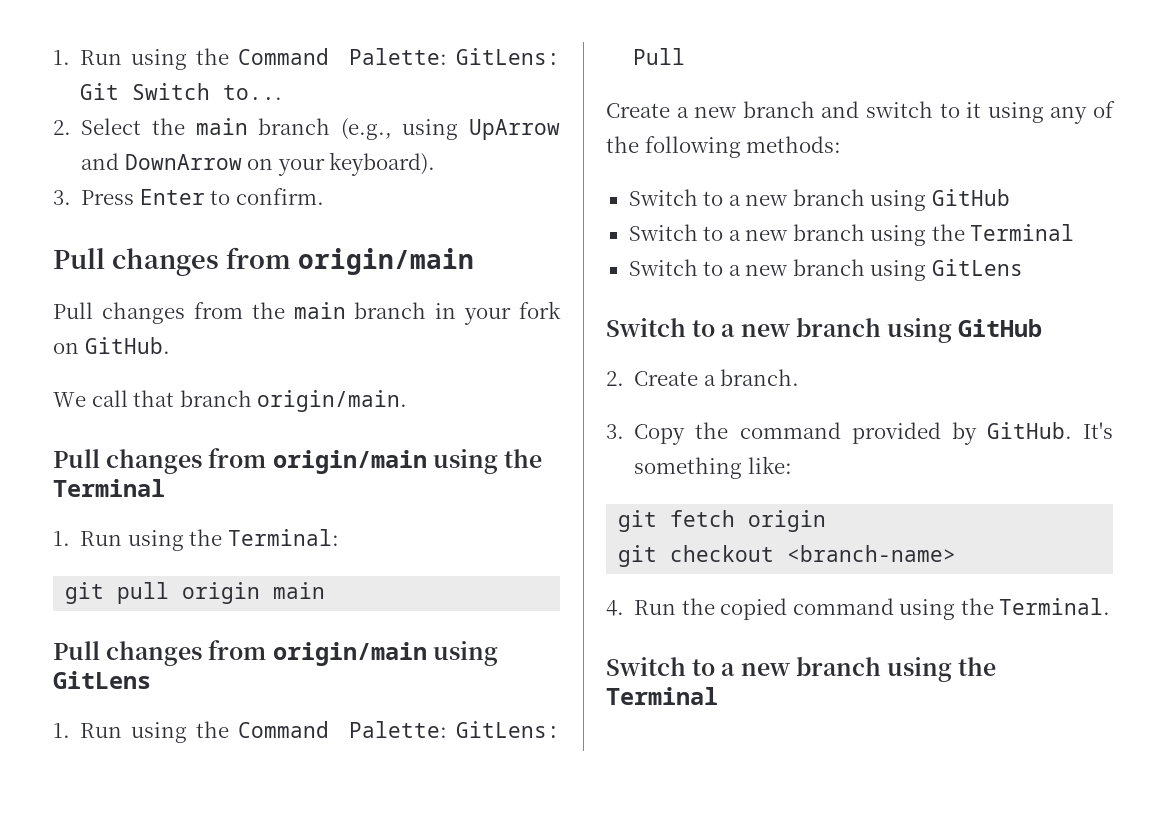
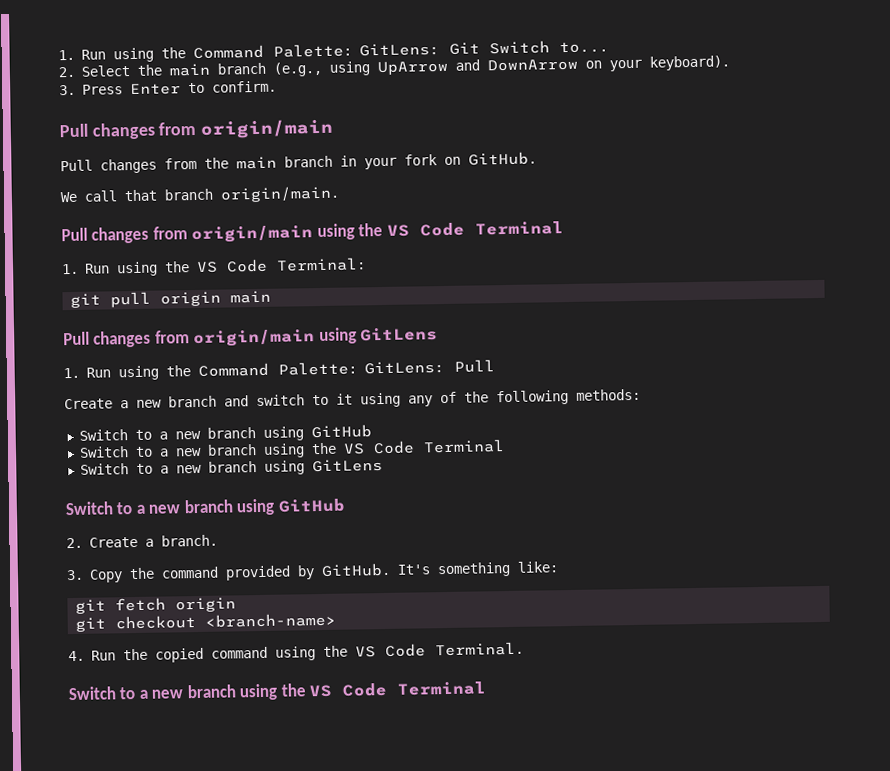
- Pull changes from origin/main using the Terminal
+ Pull changes from origin/main using the VS Code Terminal
- 1. Run using the Terminal:
+ 1. Run using the VS Code Terminal:
  Create a new branch and switch to it using any of the following methods:
  Switch to a new branch using GitHub
- Switch to a new branch using the Terminal
+ Switch to a new branch using the VS Code Terminal
- 4. Run the copied command using the Terminal.
- Switch to a new branch using the Terminal
+ 4. Run the copied command using the VS Code Terminal.
+ Switch to a new branch using the VS Code Terminal

